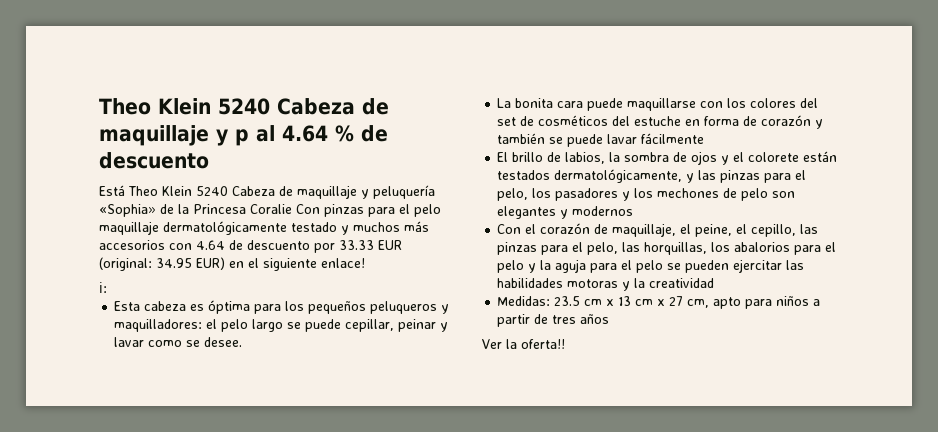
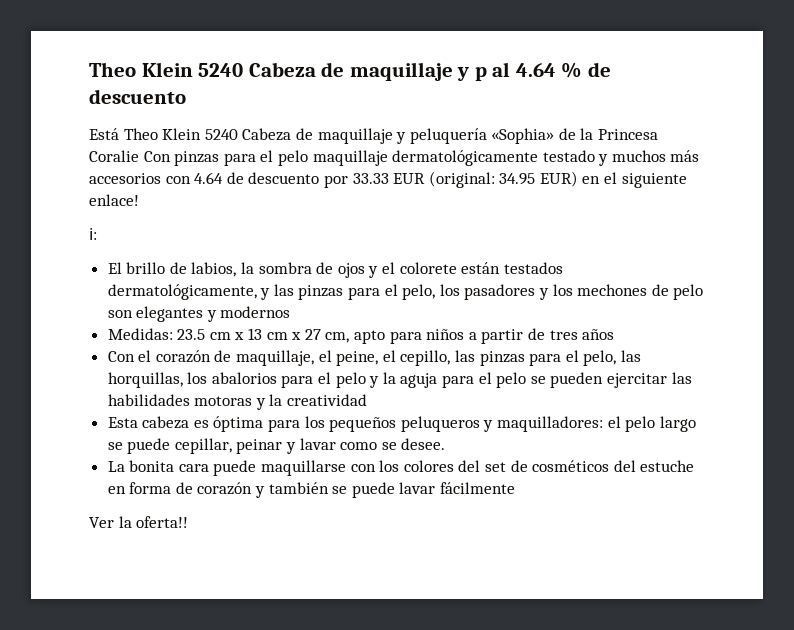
+ El brillo de labios, la sombra de ojos y el colorete están testados dermatológicamente, y las pinzas para el pelo, los pasadores y los mechones de pelo son elegantes y modernos
+ Medidas: 23.5 cm x 13 cm x 27 cm, apto para niños a partir de tres años
+ Con el corazón de maquillaje, el peine, el cepillo, las pinzas para el pelo, las horquillas, los abalorios para el pelo y la aguja para el pelo se pueden ejercitar las habilidades motoras y la creatividad
- El brillo de labios, la sombra de ojos y el colorete están testados dermatológicamente, y las pinzas para el pelo, los pasadores y los mechones de pelo son elegantes y modernos
- Con el corazón de maquillaje, el peine, el cepillo, las pinzas para el pelo, las horquillas, los abalorios para el pelo y la aguja para el pelo se pueden ejercitar las habilidades motoras y la creatividad
- Medidas: 23.5 cm x 13 cm x 27 cm, apto para niños a partir de tres años

